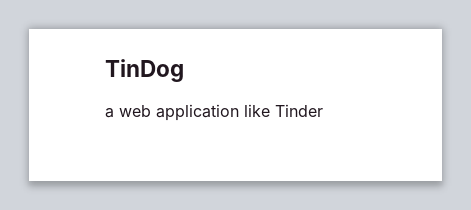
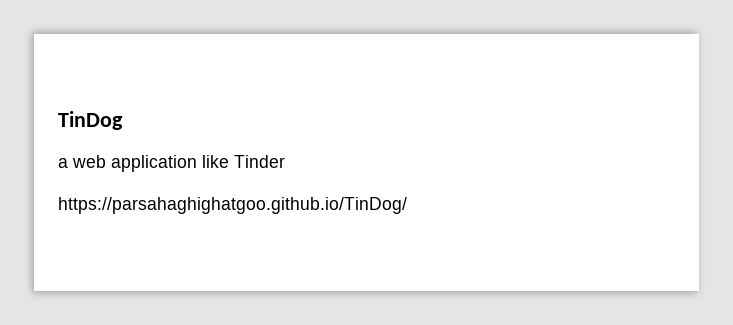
+ https://parsahaghighatgoo.github.io/TinDog/

